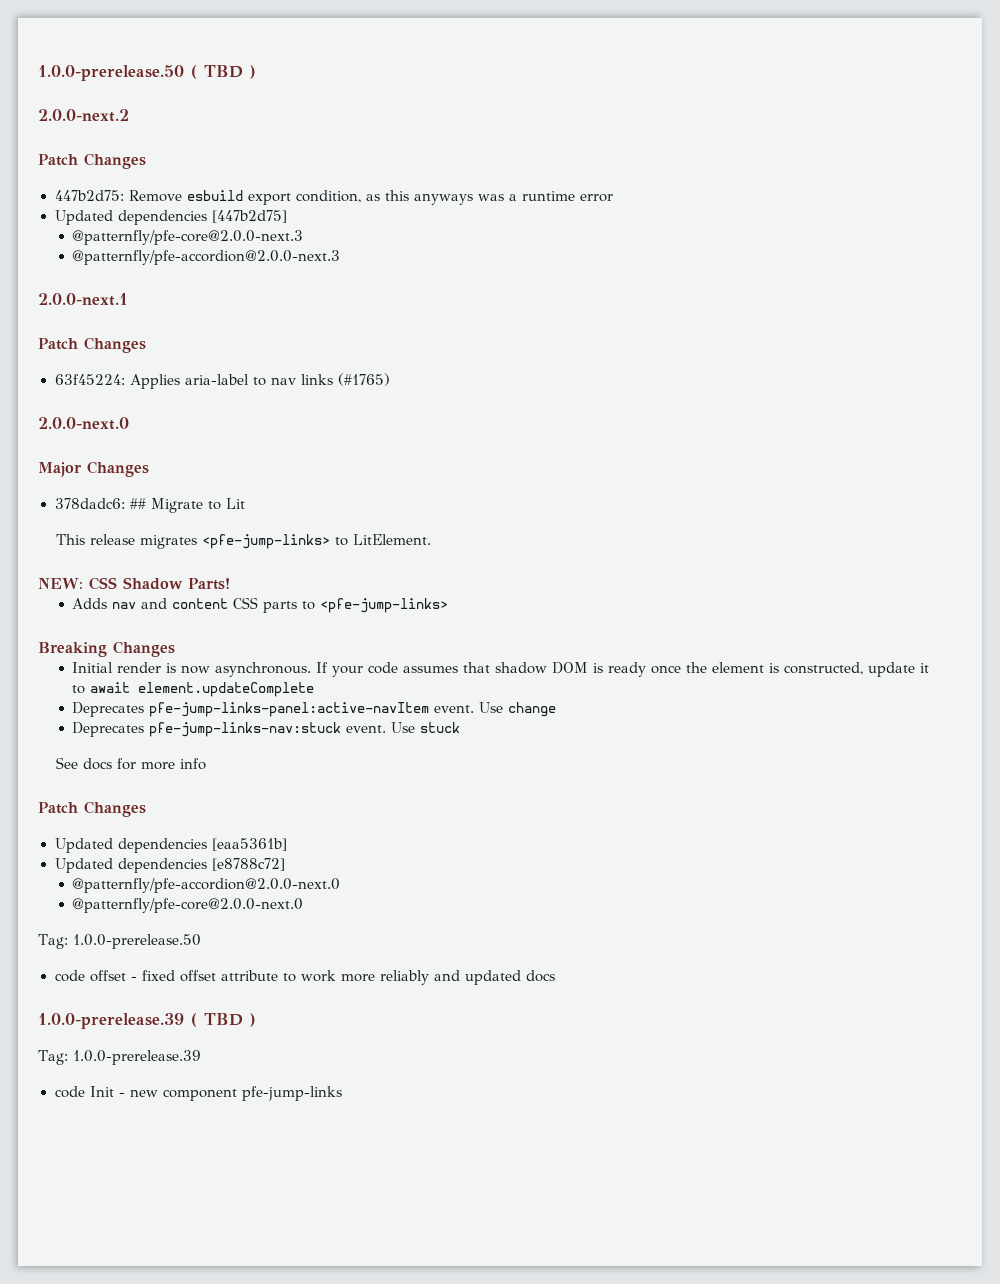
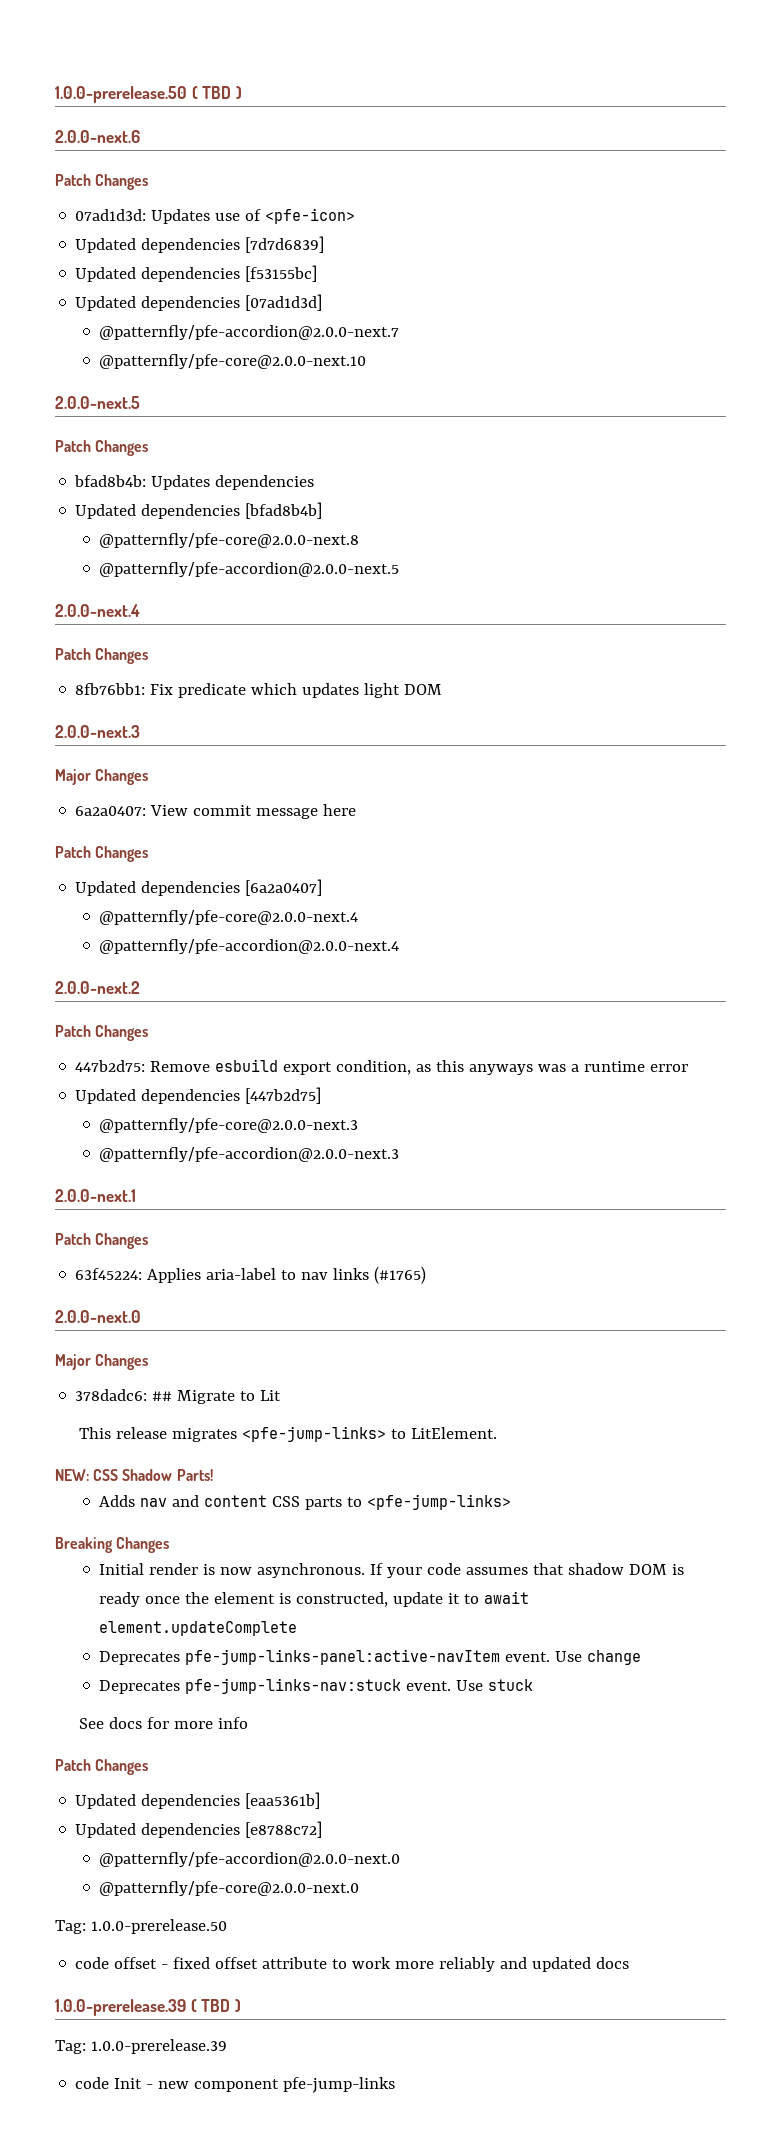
+ 2.0.0-next.6
+ Patch Changes
+ 07ad1d3d: Updates use of <pfe-icon>
+ Updated dependencies [7d7d6839]
+ Updated dependencies [f53155bc]
+ Updated dependencies [07ad1d3d]
+ @patternfly/pfe-accordion@2.0.0-next.7
+ @patternfly/pfe-core@2.0.0-next.10
+ 2.0.0-next.5
+ Patch Changes
+ bfad8b4b: Updates dependencies
+ Updated dependencies [bfad8b4b]
+ @patternfly/pfe-core@2.0.0-next.8
+ @patternfly/pfe-accordion@2.0.0-next.5
+ 2.0.0-next.4
+ Patch Changes
+ 8fb76bb1: Fix predicate which updates light DOM
+ 2.0.0-next.3
+ Major Changes
+ 6a2a0407: View commit message here
+ Patch Changes
+ Updated dependencies [6a2a0407]
+ @patternfly/pfe-core@2.0.0-next.4
+ @patternfly/pfe-accordion@2.0.0-next.4

